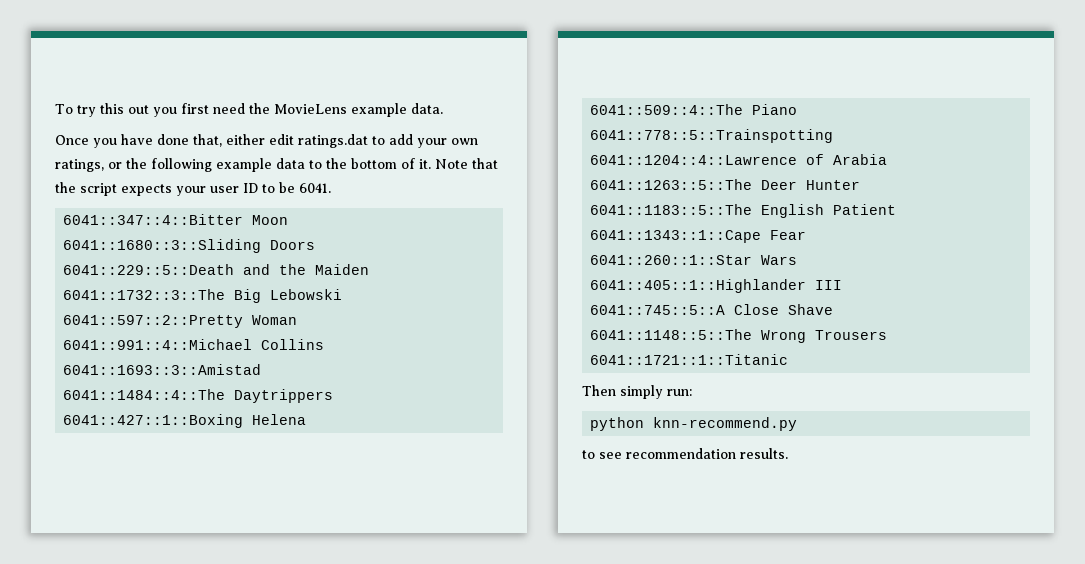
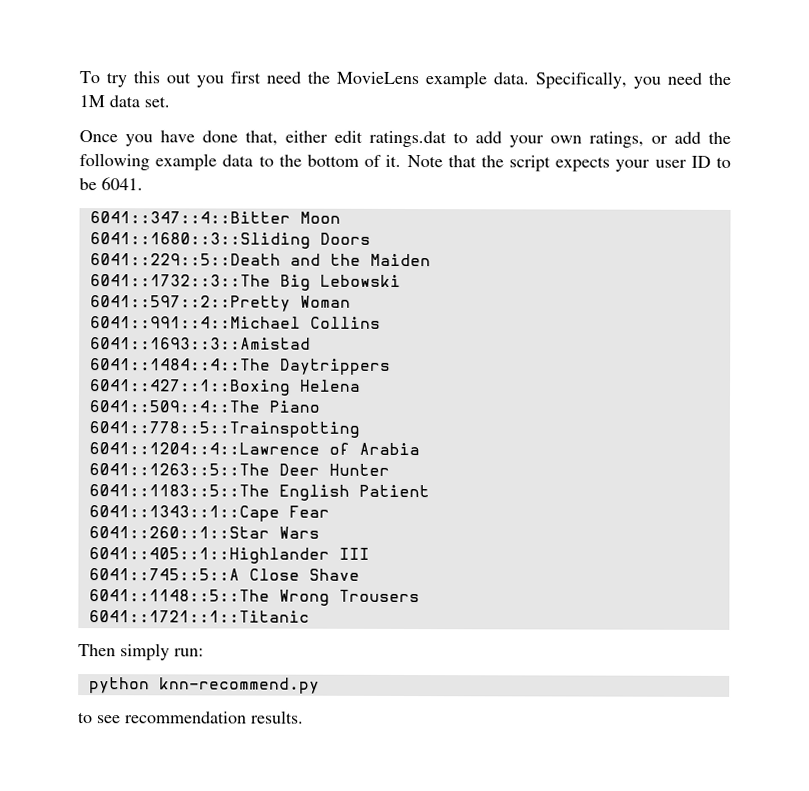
+ Specifically, you need the 1M data set.
- Once you have done that, either edit ratings.dat to add your own ratings, or the following example data to the bottom of it.
+ Once you have done that, either edit ratings.dat to add your own ratings, or add the following example data to the bottom of it.

